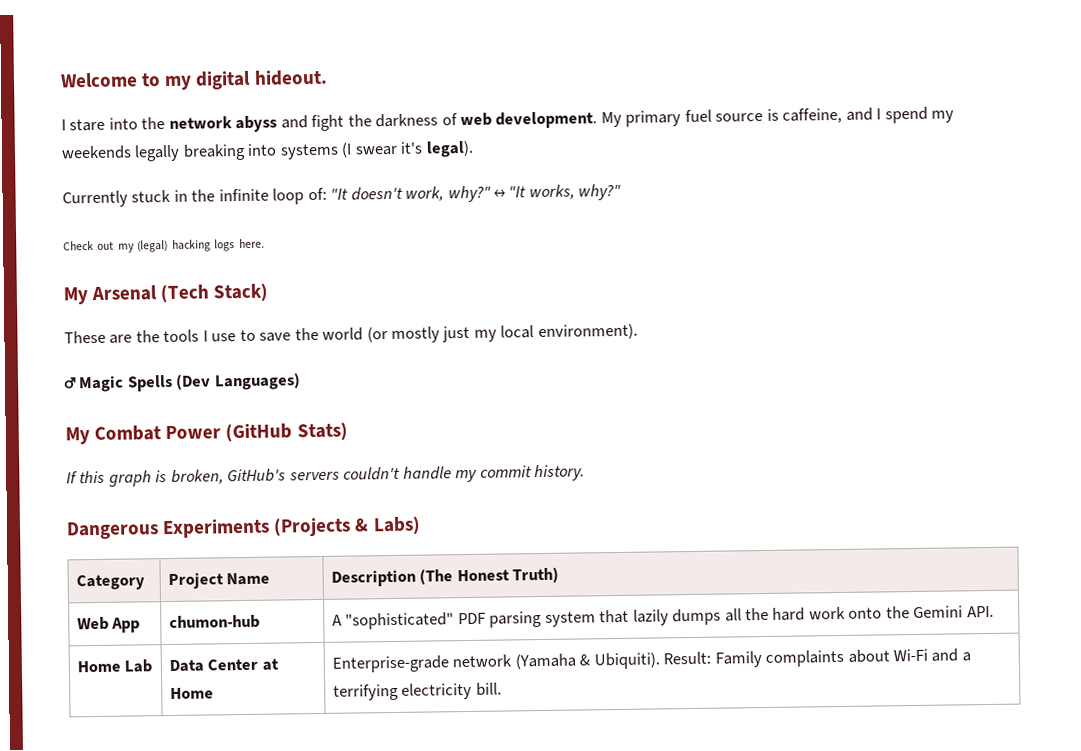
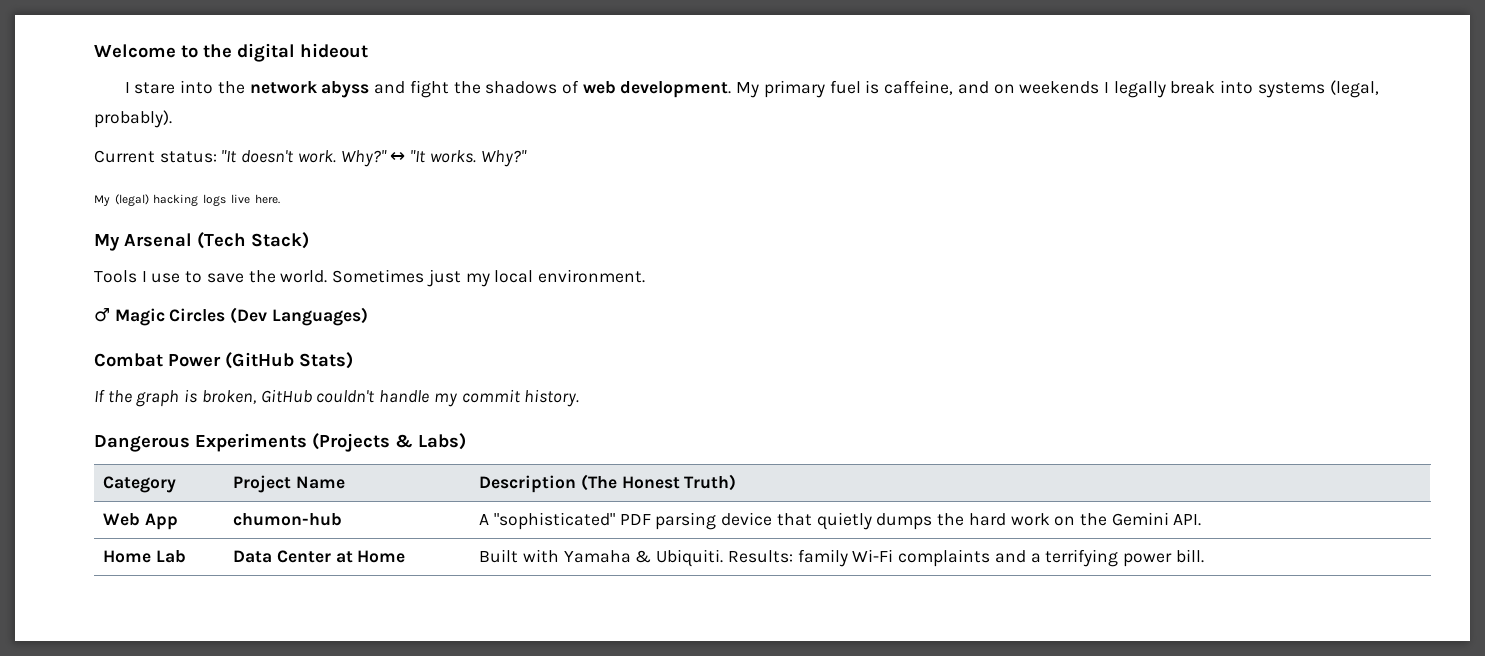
- Welcome to my digital hideout.
+ Welcome to the digital hideout
- I stare into the network abyss and fight the darkness of web development.
+ I stare into the network abyss and fight the shadows of web development.
- My primary fuel source is caffeine, and I spend my weekends legally breaking into systems (I swear it's legal).
- Currently stuck in the infinite loop of: "It doesn't work, why?" ↔ "It works, why?"
- Check out my (legal) hacking logs here.
+ My primary fuel is caffeine, and on weekends I legally break into systems (legal, probably).
+ Current status: "It doesn't work. Why?" ↔ "It works. Why?"
+ My (legal) hacking logs live here.
- These are the tools I use to save the world (or mostly just my local environment).
+ Tools I use to save the world. Sometimes just my local environment.
- ♂ Magic Spells (Dev Languages)
+ ♂ Magic Circles (Dev Languages)
- My Combat Power (GitHub Stats)
+ Combat Power (GitHub Stats)
- If this graph is broken, GitHub's servers couldn't handle my commit history.
+ If the graph is broken, GitHub couldn't handle my commit history.
- Web App | chumon-hub | A "sophisticated" PDF parsing system that lazily dumps all the hard work onto the Gemini API.
+ Web App | chumon-hub | A "sophisticated" PDF parsing device that quietly dumps the hard work on the Gemini API.
- Home Lab | Data Center at Home | Enterprise-grade network (Yamaha & Ubiquiti). Result: Family complaints about Wi-Fi and a terrifying electricity bill.
+ Home Lab | Data Center at Home | Built with Yamaha & Ubiquiti. Results: family Wi-Fi complaints and a terrifying power bill.

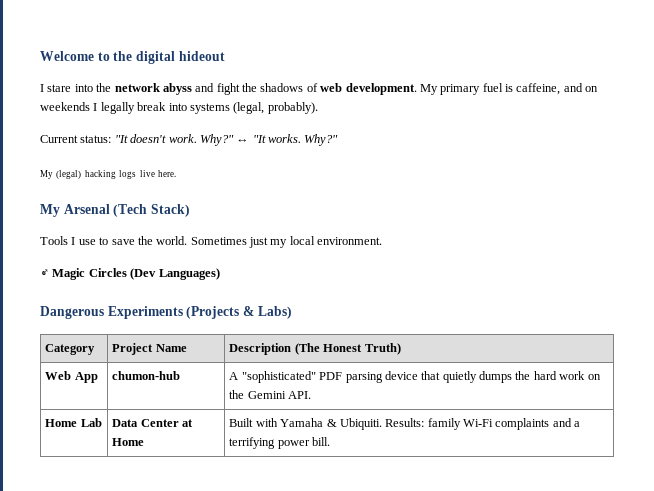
- Combat Power (GitHub Stats)
- If the graph is broken, GitHub couldn't handle my commit history.

